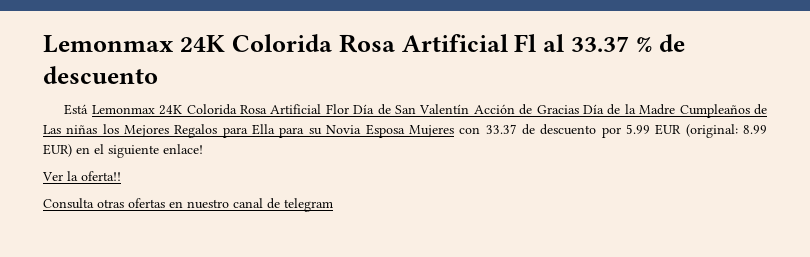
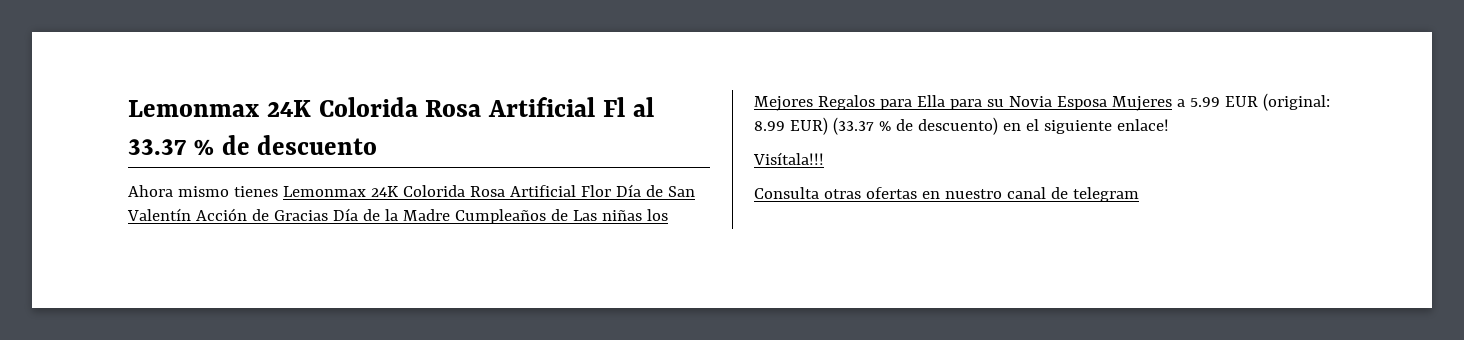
- Está Lemonmax 24K Colorida Rosa Artificial Flor Día de San Valentín Acción de Gracias Día de la Madre Cumpleaños de Las niñas los Mejores Regalos para Ella para su Novia Esposa Mujeres con 33.37 de descuento por 5.99 EUR (original: 8.99 EUR) en el siguiente enlace!
+ Ahora mismo tienes Lemonmax 24K Colorida Rosa Artificial Flor Día de San Valentín Acción de Gracias Día de la Madre Cumpleaños de Las niñas los Mejores Regalos para Ella para su Novia Esposa Mujeres a 5.99 EUR (original: 8.99 EUR) (33.37 % de descuento) en el siguiente enlace!
- Ver la oferta!!
+ Visítala!!!

